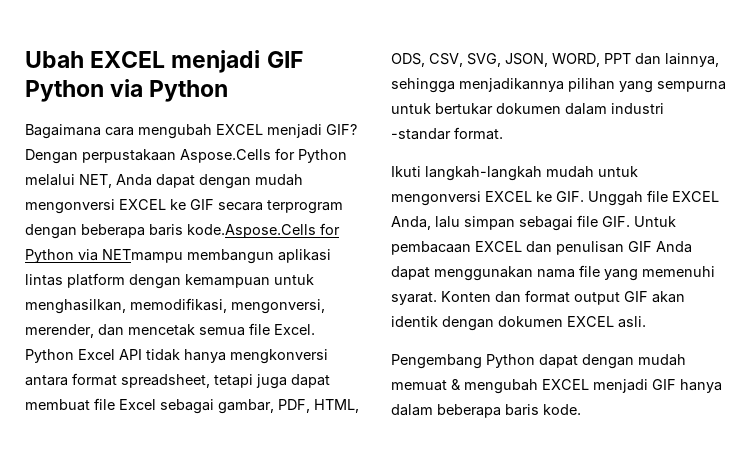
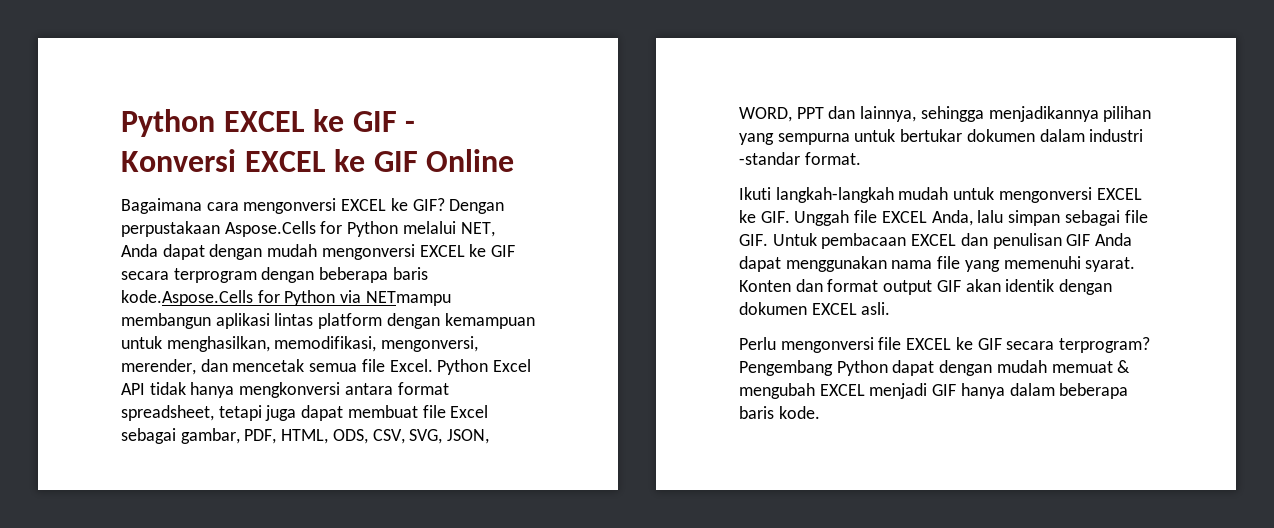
- Ubah EXCEL menjadi GIF Python via Python
+ Python EXCEL ke GIF - Konversi EXCEL ke GIF Online
- Bagaimana cara mengubah EXCEL menjadi GIF?
+ Bagaimana cara mengonversi EXCEL ke GIF?
+ Perlu mengonversi file EXCEL ke GIF secara terprogram?

